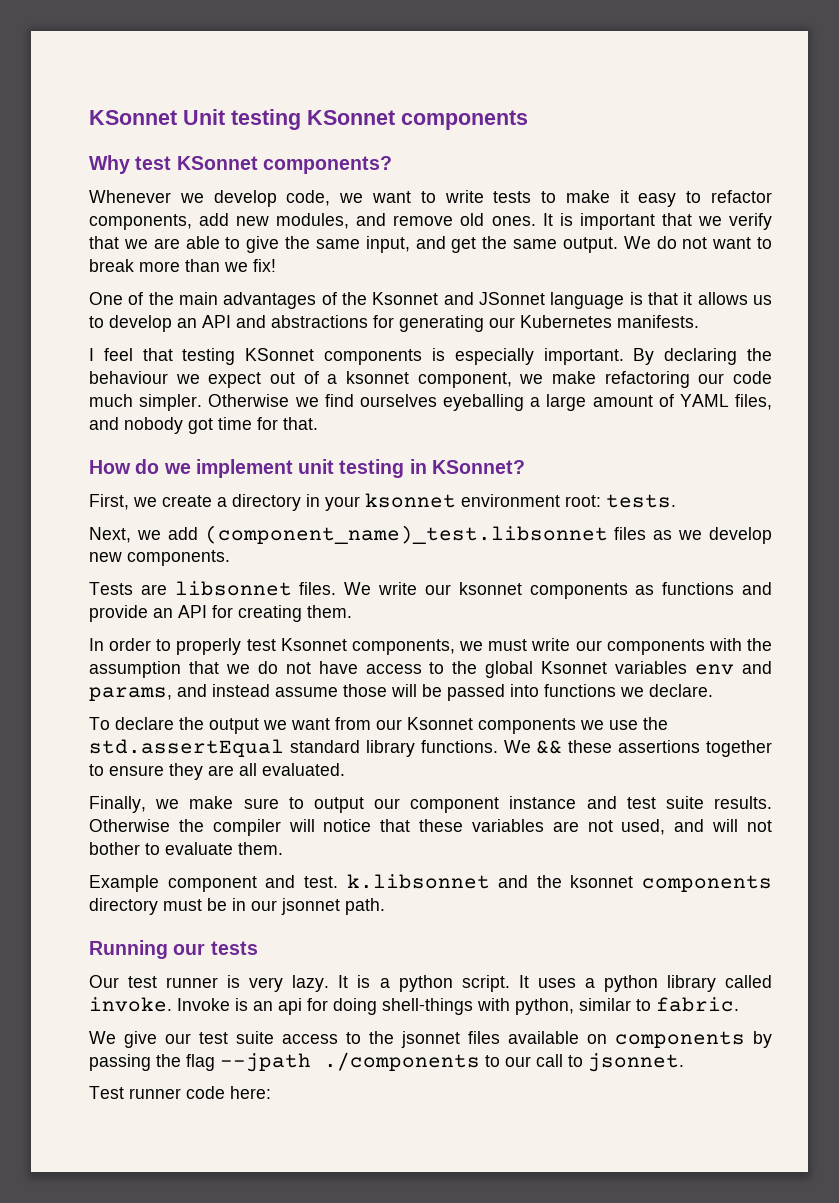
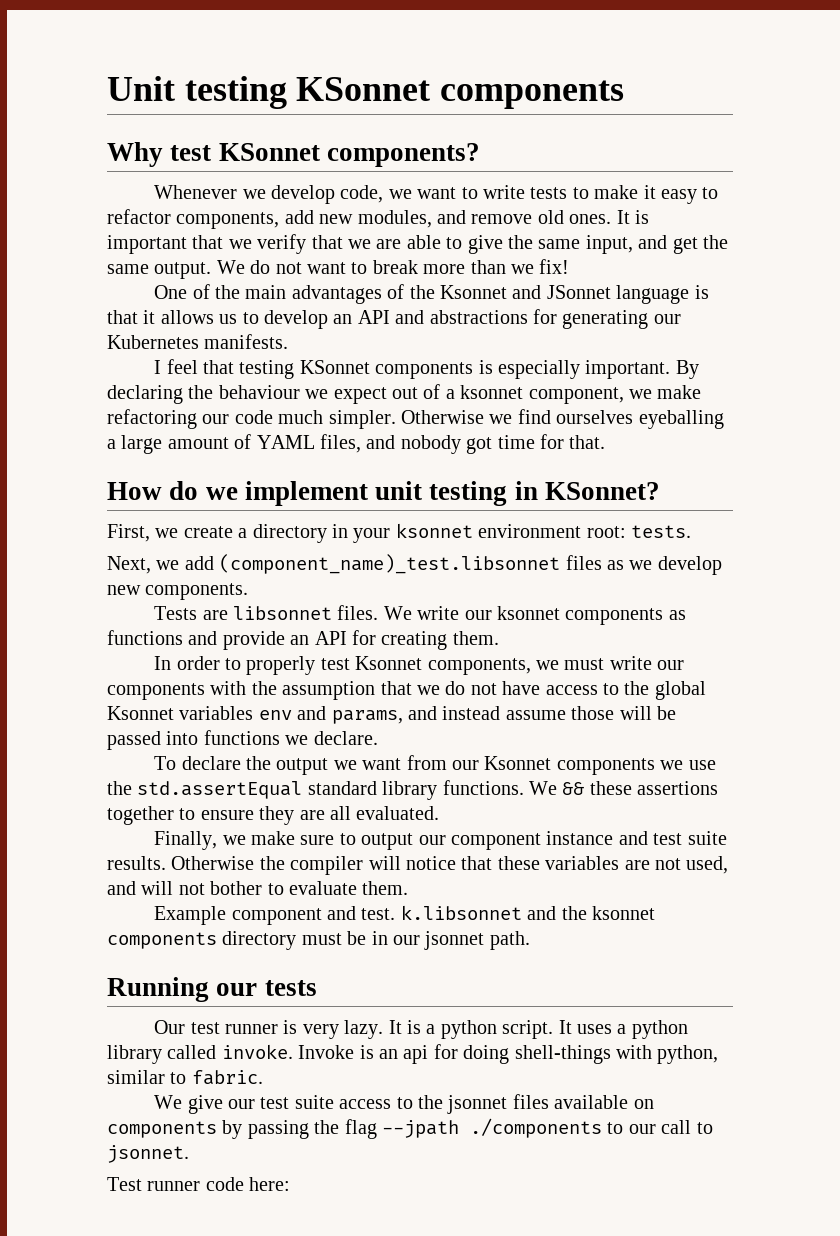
- KSonnet Unit testing KSonnet components
+ Unit testing KSonnet components

